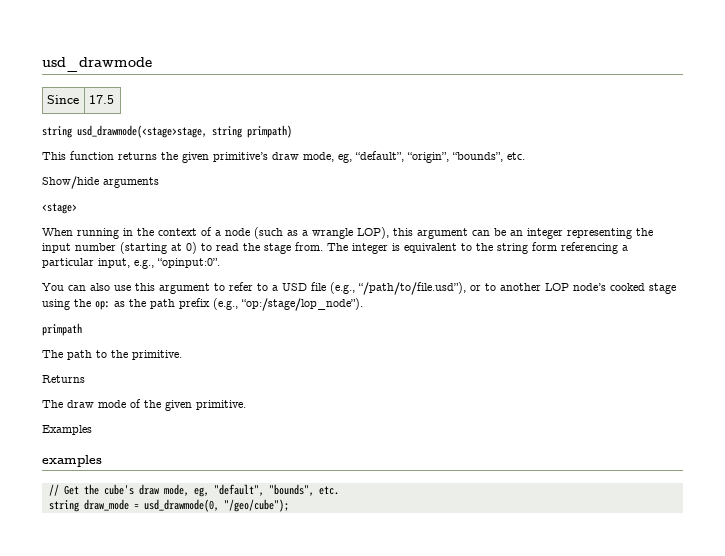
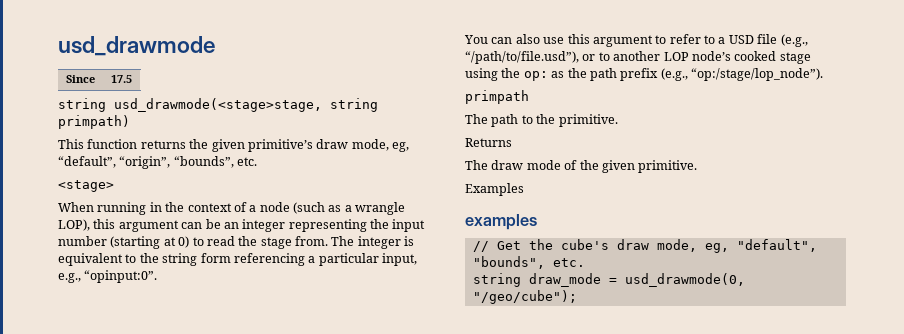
- Show/hide arguments

